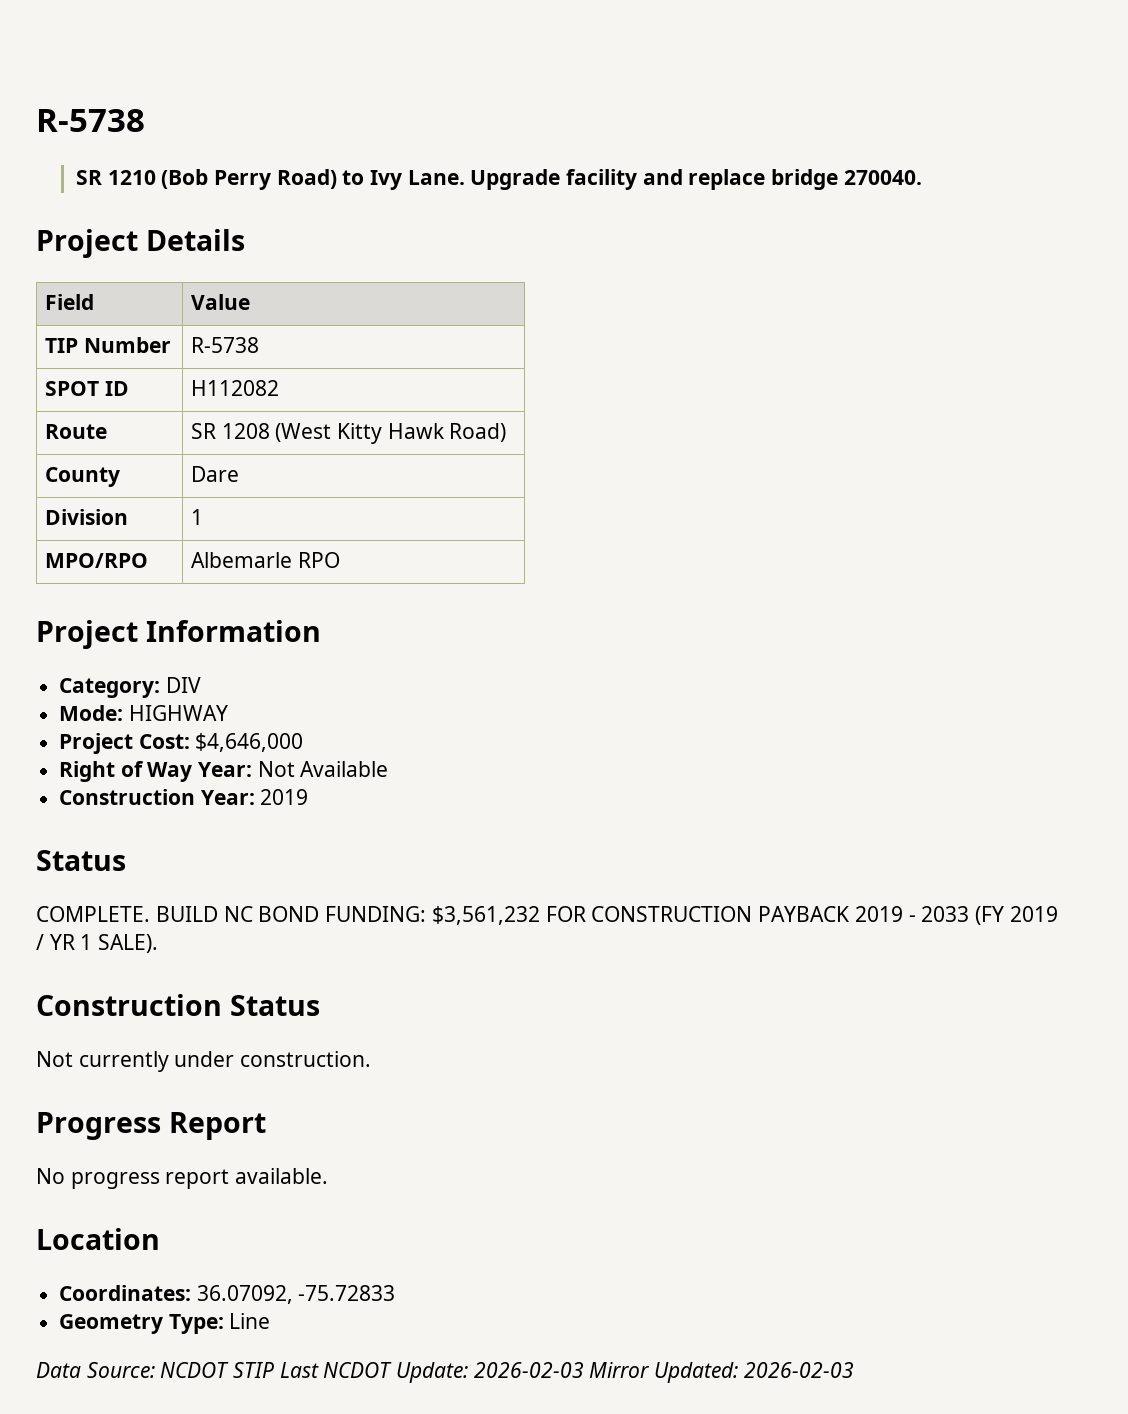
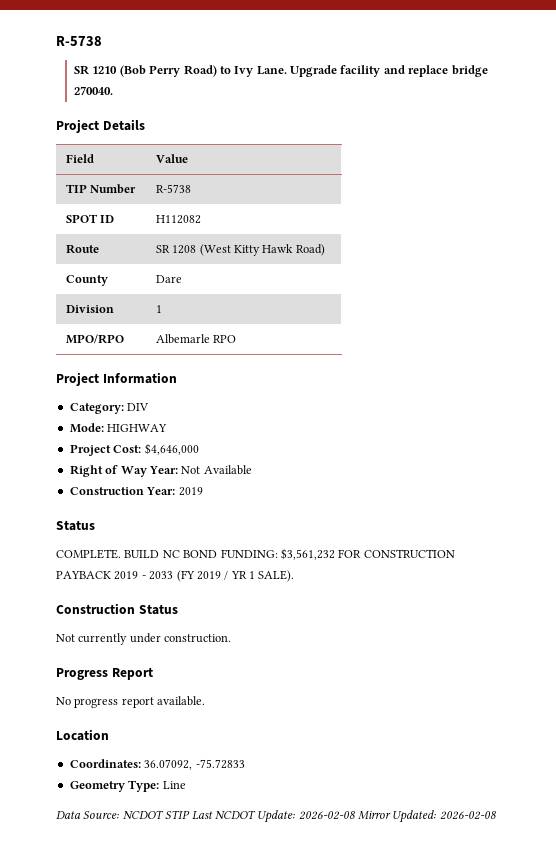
- Data Source: NCDOT STIP Last NCDOT Update: 2026-02-03 Mirror Updated: 2026-02-03
+ Data Source: NCDOT STIP Last NCDOT Update: 2026-02-08 Mirror Updated: 2026-02-08

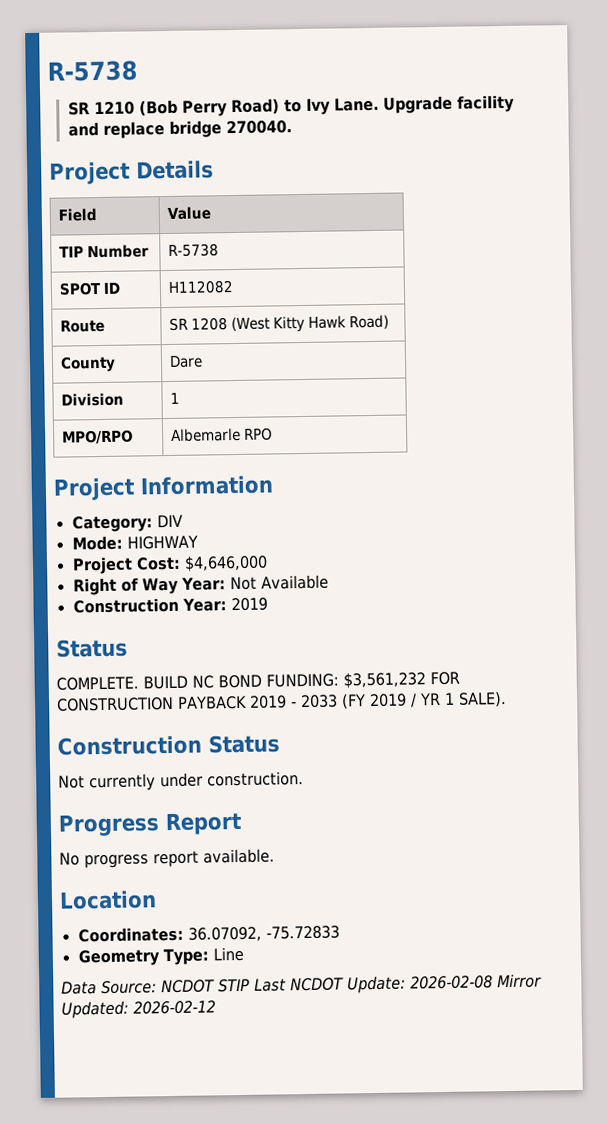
- Data Source: NCDOT STIP Last NCDOT Update: 2026-02-08 Mirror Updated: 2026-02-08
+ Data Source: NCDOT STIP Last NCDOT Update: 2026-02-08 Mirror Updated: 2026-02-12

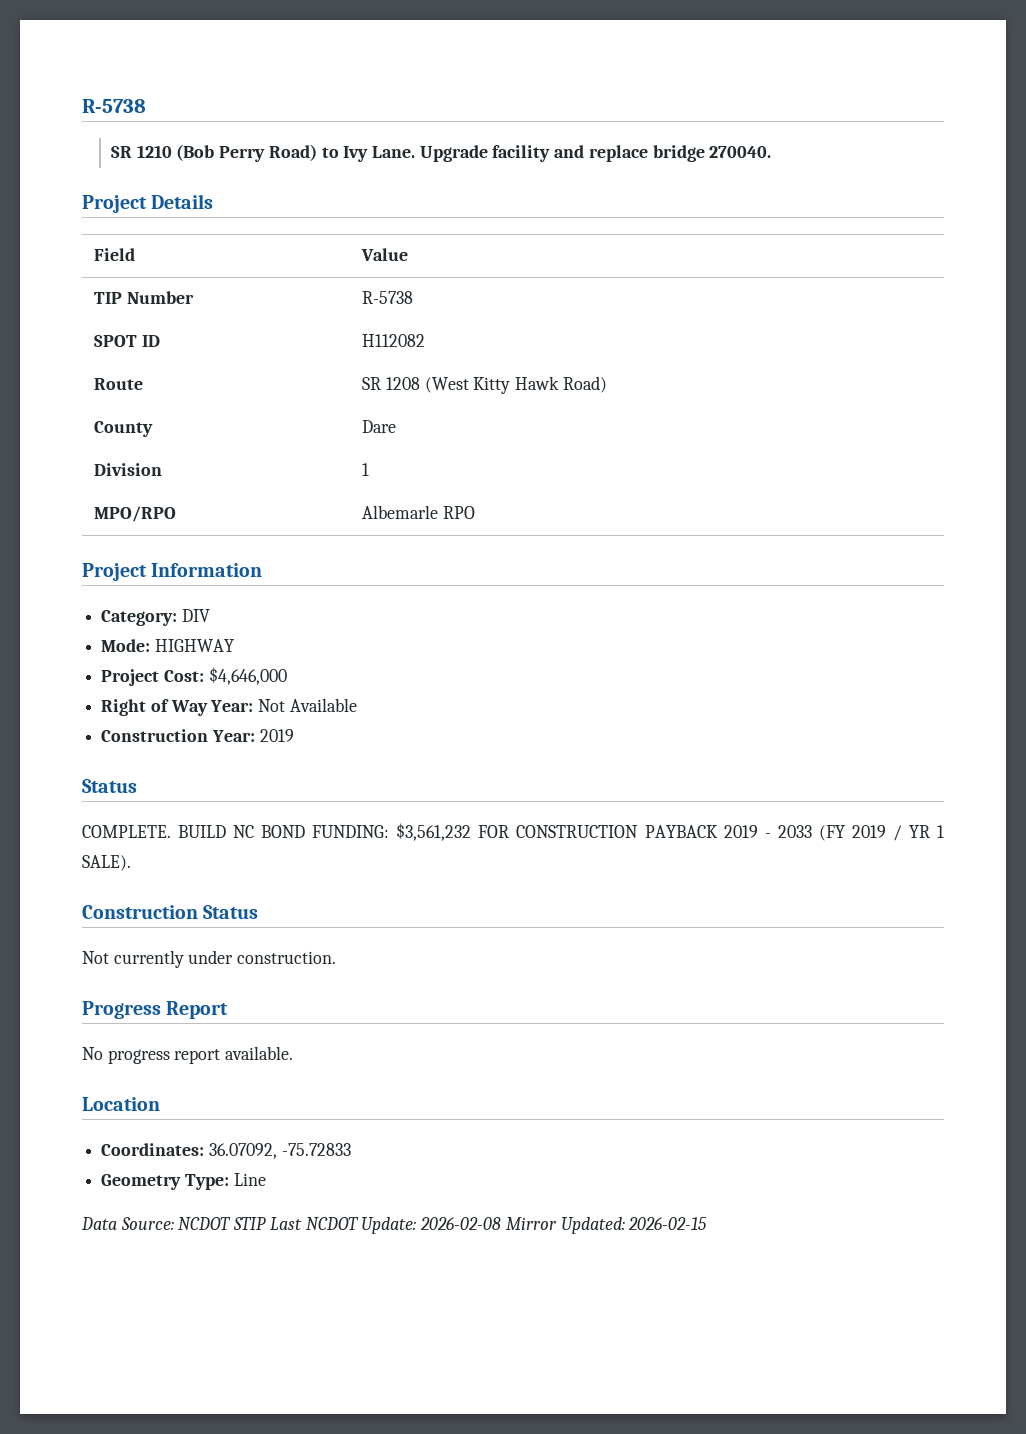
- Data Source: NCDOT STIP Last NCDOT Update: 2026-02-08 Mirror Updated: 2026-02-12
+ Data Source: NCDOT STIP Last NCDOT Update: 2026-02-08 Mirror Updated: 2026-02-15

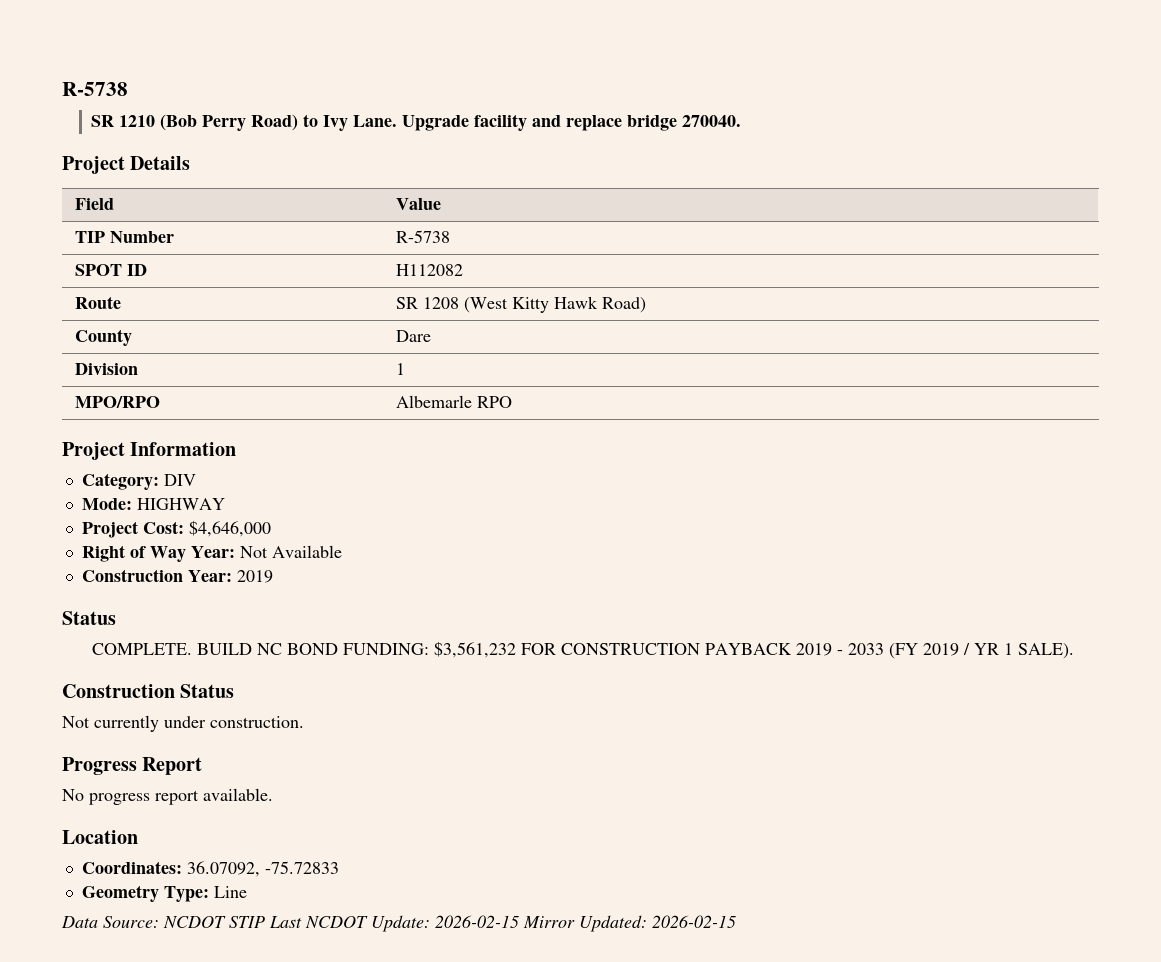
- Data Source: NCDOT STIP Last NCDOT Update: 2026-02-08 Mirror Updated: 2026-02-15
+ Data Source: NCDOT STIP Last NCDOT Update: 2026-02-15 Mirror Updated: 2026-02-15

